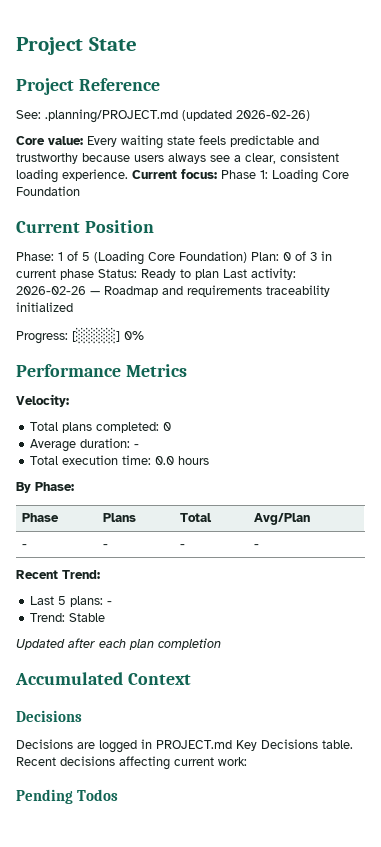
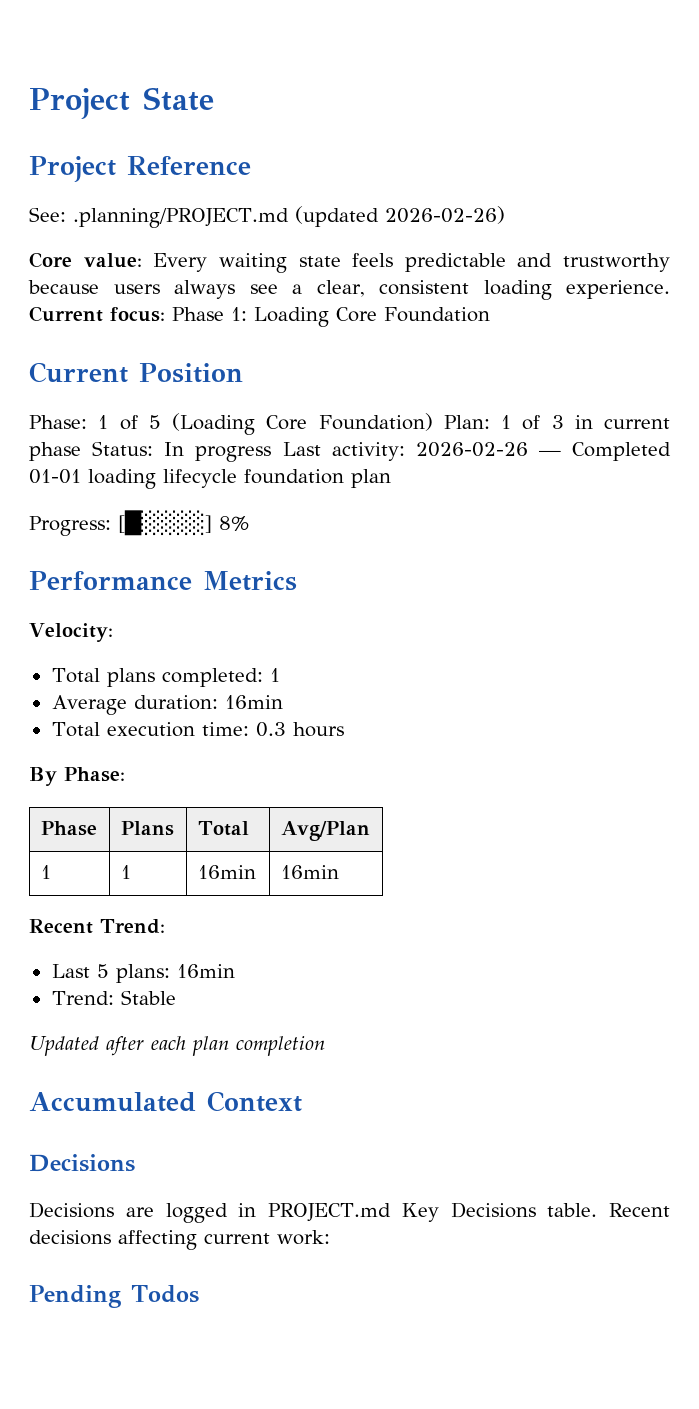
- Phase: 1 of 5 (Loading Core Foundation) Plan: 0 of 3 in current phase Status: Ready to plan Last activity: 2026-02-26 — Roadmap and requirements traceability initialized
+ Phase: 1 of 5 (Loading Core Foundation) Plan: 1 of 3 in current phase Status: In progress Last activity: 2026-02-26 — Completed 01-01 loading lifecycle foundation plan
- Progress: [░░░░] 0%
+ Progress: [█░░░░] 8%
- Total plans completed: 0
+ Total plans completed: 1
- Average duration: -
+ Average duration: 16min
- Total execution time: 0.0 hours
+ Total execution time: 0.3 hours
- - | - | - | -
+ 1 | 1 | 16min | 16min
- Last 5 plans: -
+ Last 5 plans: 16min

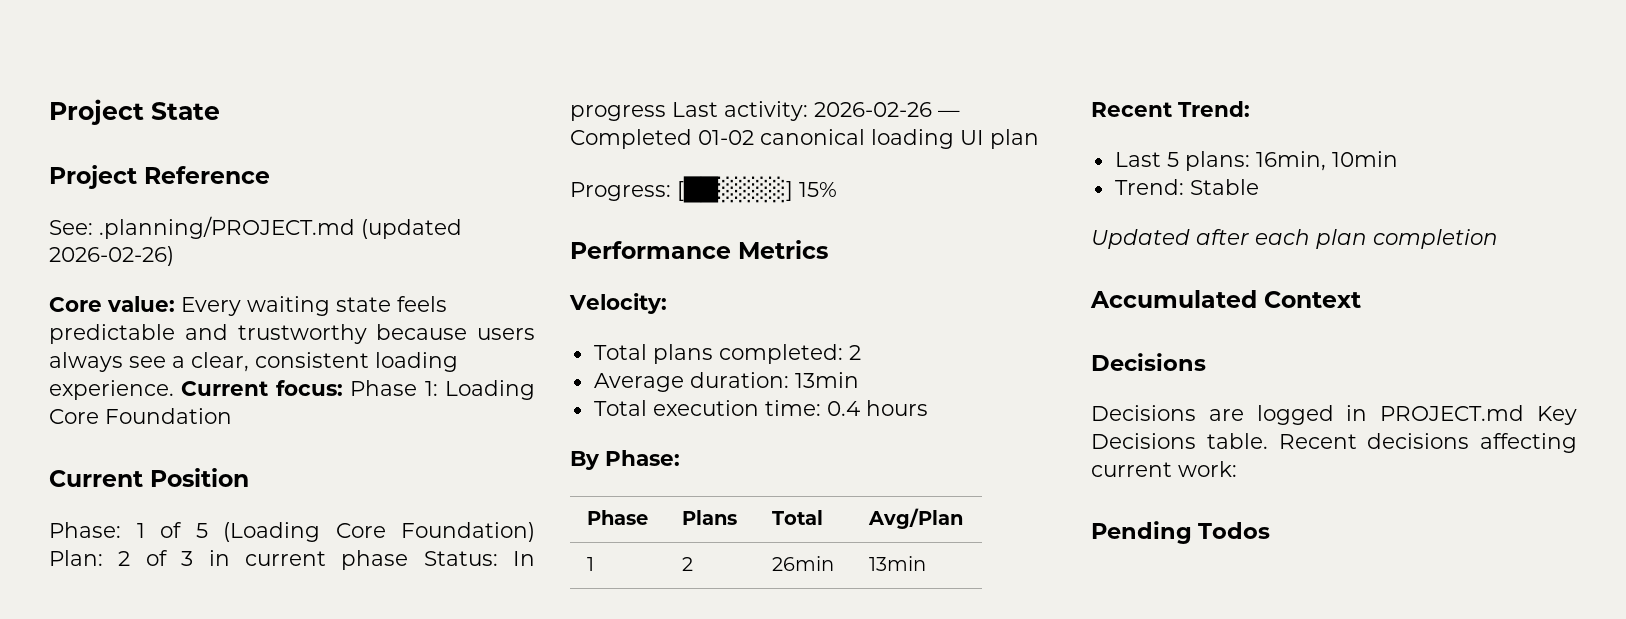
- Phase: 1 of 5 (Loading Core Foundation) Plan: 1 of 3 in current phase Status: In progress Last activity: 2026-02-26 — Completed 01-01 loading lifecycle foundation plan
+ Phase: 1 of 5 (Loading Core Foundation) Plan: 2 of 3 in current phase Status: In progress Last activity: 2026-02-26 — Completed 01-02 canonical loading UI plan
- Progress: [█░░░░] 8%
+ Progress: [██░░░░] 15%
- Total plans completed: 1
+ Total plans completed: 2
- Average duration: 16min
+ Average duration: 13min
- Total execution time: 0.3 hours
+ Total execution time: 0.4 hours
- 1 | 1 | 16min | 16min
+ 1 | 2 | 26min | 13min
- Last 5 plans: 16min
+ Last 5 plans: 16min, 10min

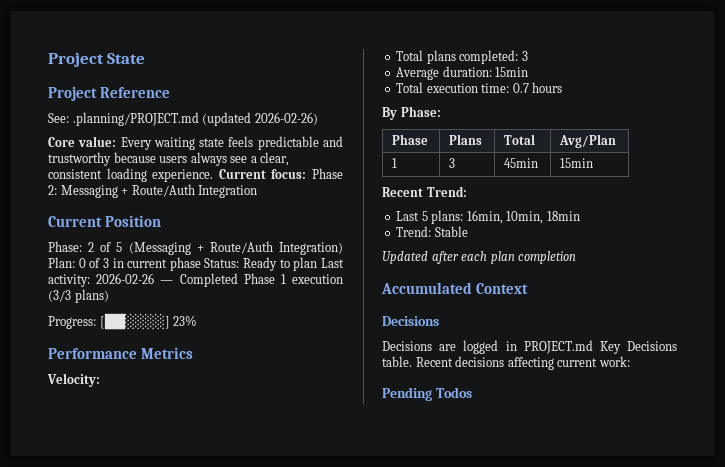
- Current focus: Phase 1: Loading Core Foundation
+ Current focus: Phase 2: Messaging + Route/Auth Integration
- Phase: 1 of 5 (Loading Core Foundation) Plan: 2 of 3 in current phase Status: In progress Last activity: 2026-02-26 — Completed 01-02 canonical loading UI plan
+ Phase: 2 of 5 (Messaging + Route/Auth Integration) Plan: 0 of 3 in current phase Status: Ready to plan Last activity: 2026-02-26 — Completed Phase 1 execution (3/3 plans)
- Progress: [██░░░░] 15%
+ Progress: [██░░░░] 23%
- Total plans completed: 2
+ Total plans completed: 3
- Average duration: 13min
+ Average duration: 15min
- Total execution time: 0.4 hours
+ Total execution time: 0.7 hours
- 1 | 2 | 26min | 13min
+ 1 | 3 | 45min | 15min
- Last 5 plans: 16min, 10min
+ Last 5 plans: 16min, 10min, 18min

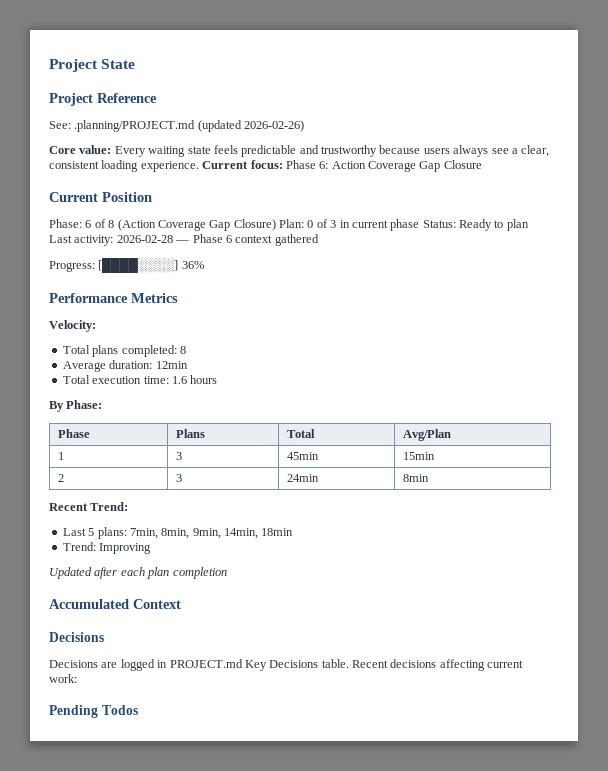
- Current focus: Phase 2: Messaging + Route/Auth Integration
+ Current focus: Phase 6: Action Coverage Gap Closure
  Current Position
- Phase: 2 of 5 (Messaging + Route/Auth Integration) Plan: 0 of 3 in current phase Status: Ready to plan Last activity: 2026-02-26 — Completed Phase 1 execution (3/3 plans)
+ Phase: 6 of 8 (Action Coverage Gap Closure) Plan: 0 of 3 in current phase Status: Ready to plan Last activity: 2026-02-28 — Phase 6 context gathered
- Progress: [██░░░░] 23%
+ Progress: [████░░░░] 36%
- Total plans completed: 3
+ Total plans completed: 8
- Average duration: 15min
+ Average duration: 12min
- Total execution time: 0.7 hours
+ Total execution time: 1.6 hours
+ 2 | 3 | 24min | 8min
- Last 5 plans: 16min, 10min, 18min
+ Last 5 plans: 7min, 8min, 9min, 14min, 18min
- Trend: Stable
+ Trend: Improving

